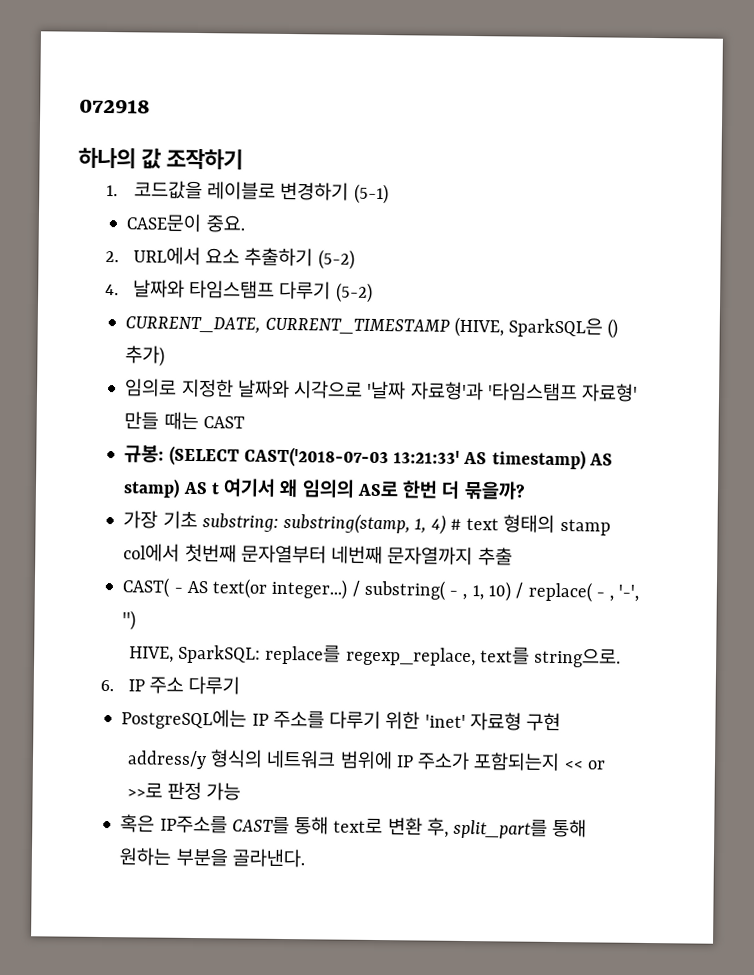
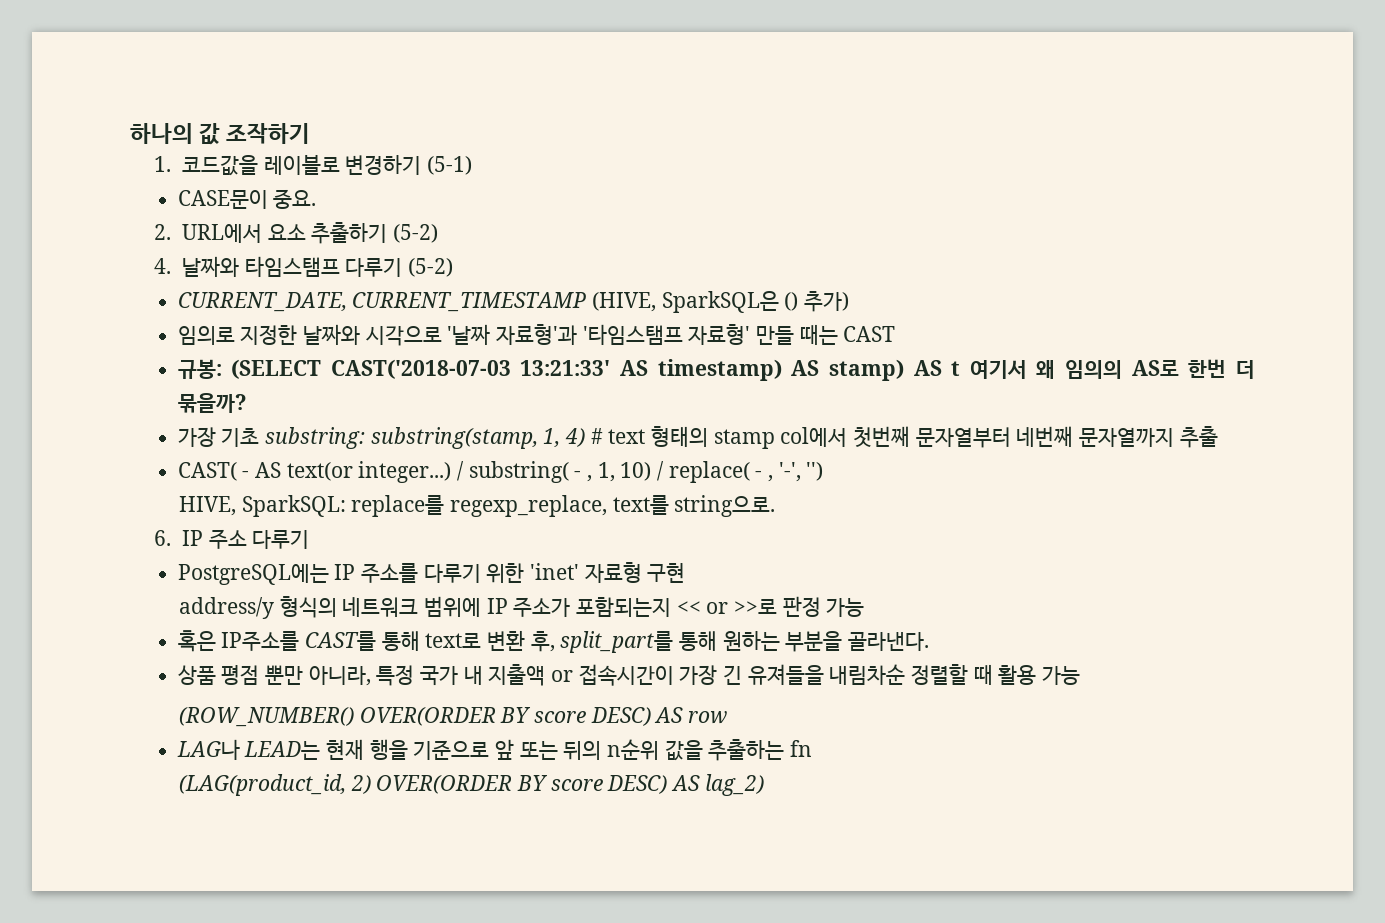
- 072918
+ 상품 평점 뿐만 아니라, 특정 국가 내 지출액 or 접속시간이 가장 긴 유져들을 내림차순 정렬할 때 활용 가능
+ (ROW_NUMBER() OVER(ORDER BY score DESC) AS row
+ LAG나 LEAD는 현재 행을 기준으로 앞 또는 뒤의 n순위 값을 추출하는 fn
+ (LAG(product_id, 2) OVER(ORDER BY score DESC) AS lag_2)

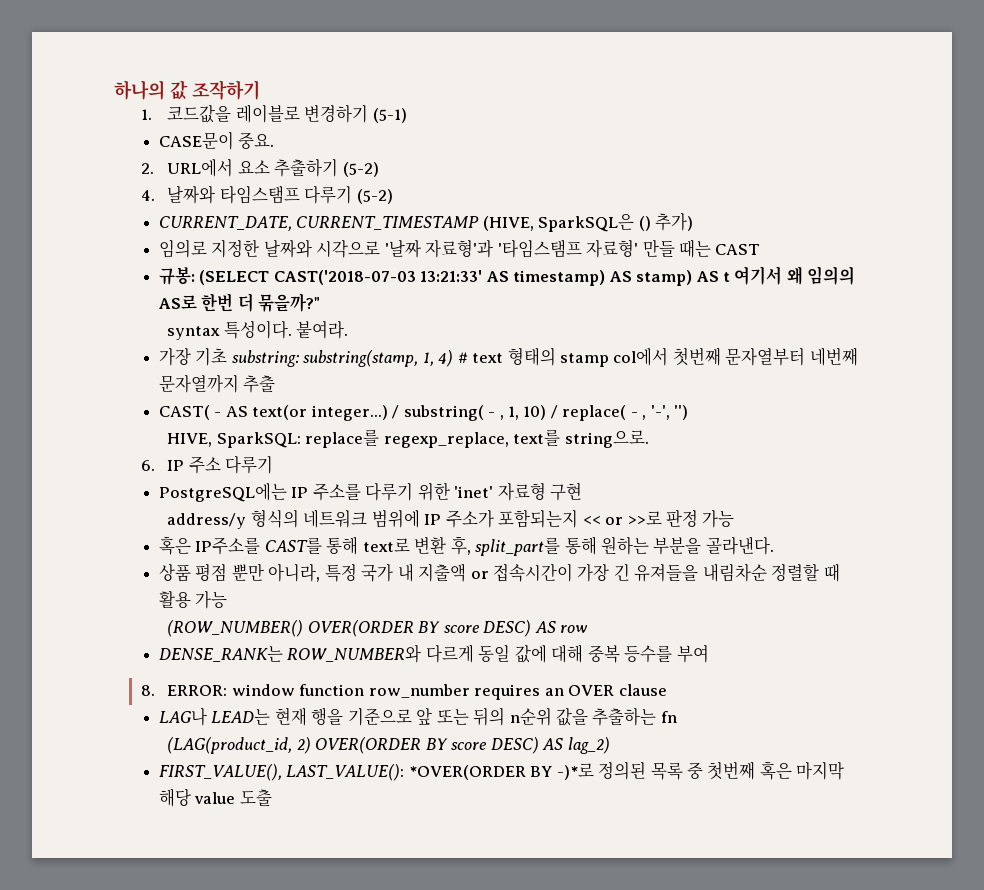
- 규봉: (SELECT CAST('2018-07-03 13:21:33' AS timestamp) AS stamp) AS t 여기서 왜 임의의 AS로 한번 더 묶을까?
+ 규봉: (SELECT CAST('2018-07-03 13:21:33' AS timestamp) AS stamp) AS t 여기서 왜 임의의 AS로 한번 더 묶을까?"
+ syntax 특성이다. 붙여라.
+ DENSE_RANK는 ROW_NUMBER와 다르게 동일 값에 대해 중복 등수를 부여
+ 8. ERROR: window function row_number requires an OVER clause
+ FIRST_VALUE(), LAST_VALUE(): *OVER(ORDER BY -)*로 정의된 목록 중 첫번째 혹은 마지막 해당 value 도출

